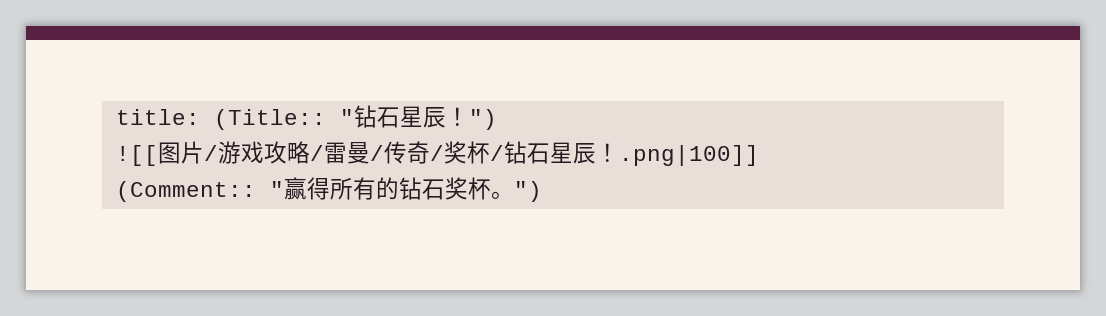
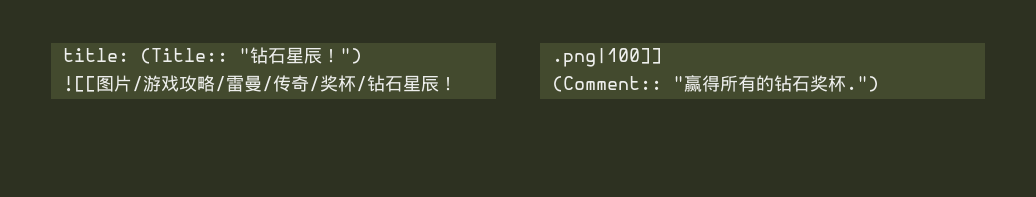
- (Comment:: "赢得所有的钻石奖杯。")
+ (Comment:: "赢得所有的钻石奖杯.")

